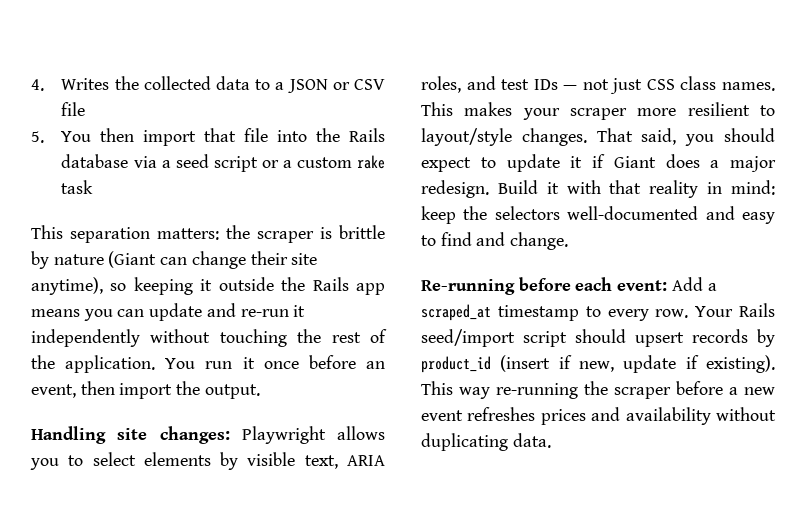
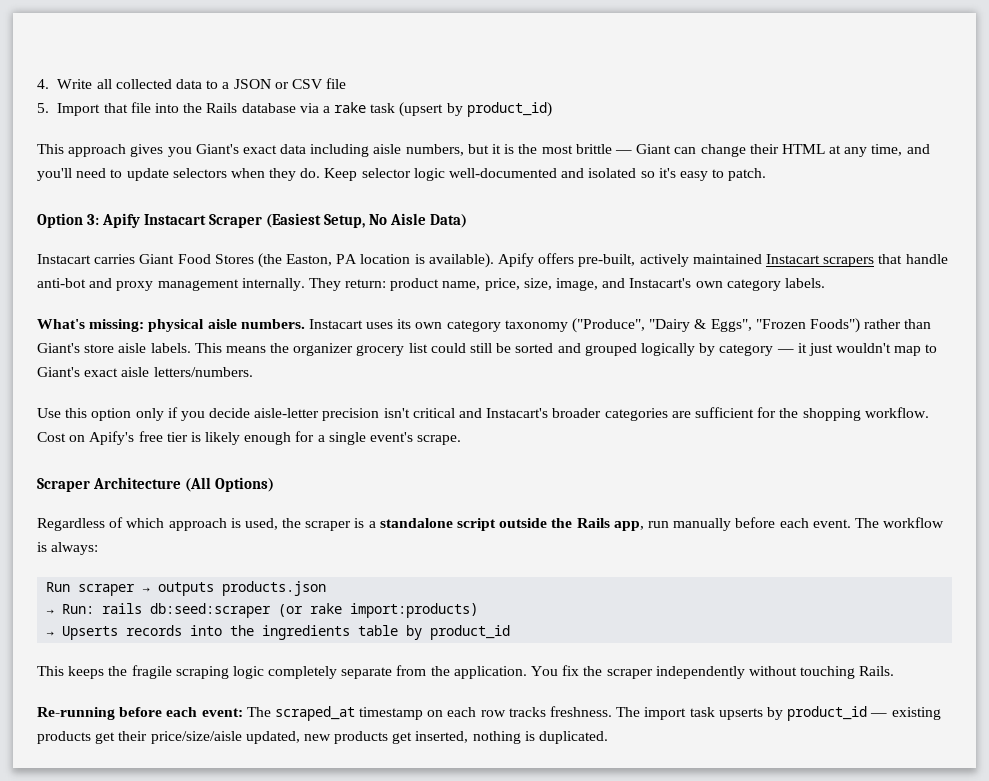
- 4. Writes the collected data to a JSON or CSV file
+ 4. Write all collected data to a JSON or CSV file
- 5. You then import that file into the Rails database via a seed script or a custom rake task
- This separation matters: the scraper is brittle by nature (Giant can change their site anytime), so keeping it outside the Rails app means you can update and re-run it independently without touching the rest of the application. You run it once before an event, then import the output.
- Handling site changes: Playwright allows you to select elements by visible text, ARIA roles, and test IDs — not just CSS class names. This makes your scraper more resilient to layout/style changes. That said, you should expect to update it if Giant does a major redesign. Build it with that reality in mind: keep the selectors well-documented and easy to find and change.
- Re-running before each event: Add a scraped_at timestamp to every row. Your Rails seed/import script should upsert records by product_id (insert if new, update if existing). This way re-running the scraper before a new event refreshes prices and availability without duplicating data.
+ 5. Import that file into the Rails database via a rake task (upsert by product_id)
+ This approach gives you Giant's exact data including aisle numbers, but it is the most brittle — Giant can change their HTML at any time, and you'll need to update selectors when they do. Keep selector logic well-documented and isolated so it's easy to patch.
+ Option 3: Apify Instacart Scraper (Easiest Setup, No Aisle Data)
+ Instacart carries Giant Food Stores (the Easton, PA location is available). Apify offers pre-built, actively maintained Instacart scrapers that handle anti-bot and proxy management internally. They return: product name, price, size, image, and Instacart's own category labels.
+ What's missing: physical aisle numbers. Instacart uses its own category taxonomy ("Produce", "Dairy & Eggs", "Frozen Foods") rather than Giant's store aisle labels. This means the organizer grocery list could still be sorted and grouped logically by category — it just wouldn't map to Giant's exact aisle letters/numbers.
+ Use this option only if you decide aisle-letter precision isn't critical and Instacart's broader categories are sufficient for the shopping workflow. Cost on Apify's free tier is likely enough for a single event's scrape.
+ Scraper Architecture (All Options)
+ Regardless of which approach is used, the scraper is a standalone script outside the Rails app, run manually before each event. The workflow is always:
+ Run scraper → outputs products.json
+ → Run: rails db:seed:scraper (or rake import:products)
+ → Upserts records into the ingredients table by product_id
+ This keeps the fragile scraping logic completely separate from the application. You fix the scraper independently without touching Rails.
+ Re-running before each event: The scraped_at timestamp on each row tracks freshness. The import task upserts by product_id — existing products get their price/size/aisle updated, new products get inserted, nothing is duplicated.

